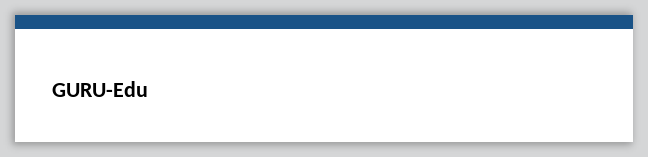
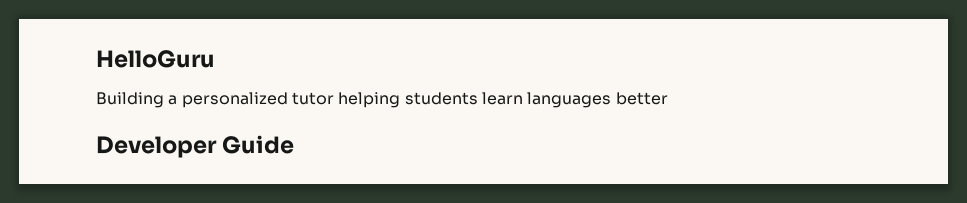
- GURU-Edu
+ HelloGuru
+ Building a personalized tutor helping students learn languages better
+ Developer Guide

